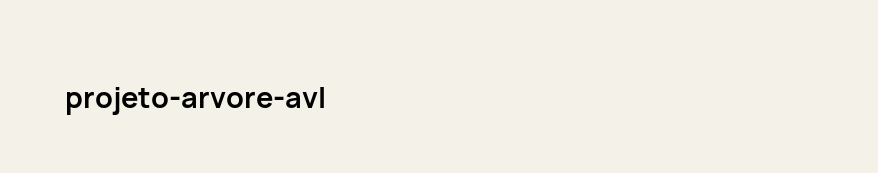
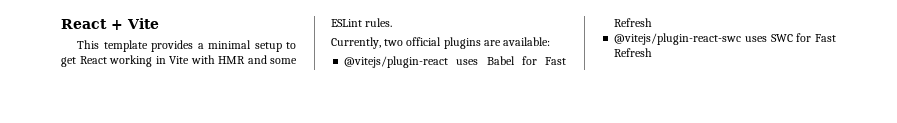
- projeto-arvore-avl
+ React + Vite
+ This template provides a minimal setup to get React working in Vite with HMR and some ESLint rules.
+ Currently, two official plugins are available:
+ @vitejs/plugin-react uses Babel for Fast Refresh
+ @vitejs/plugin-react-swc uses SWC for Fast Refresh

